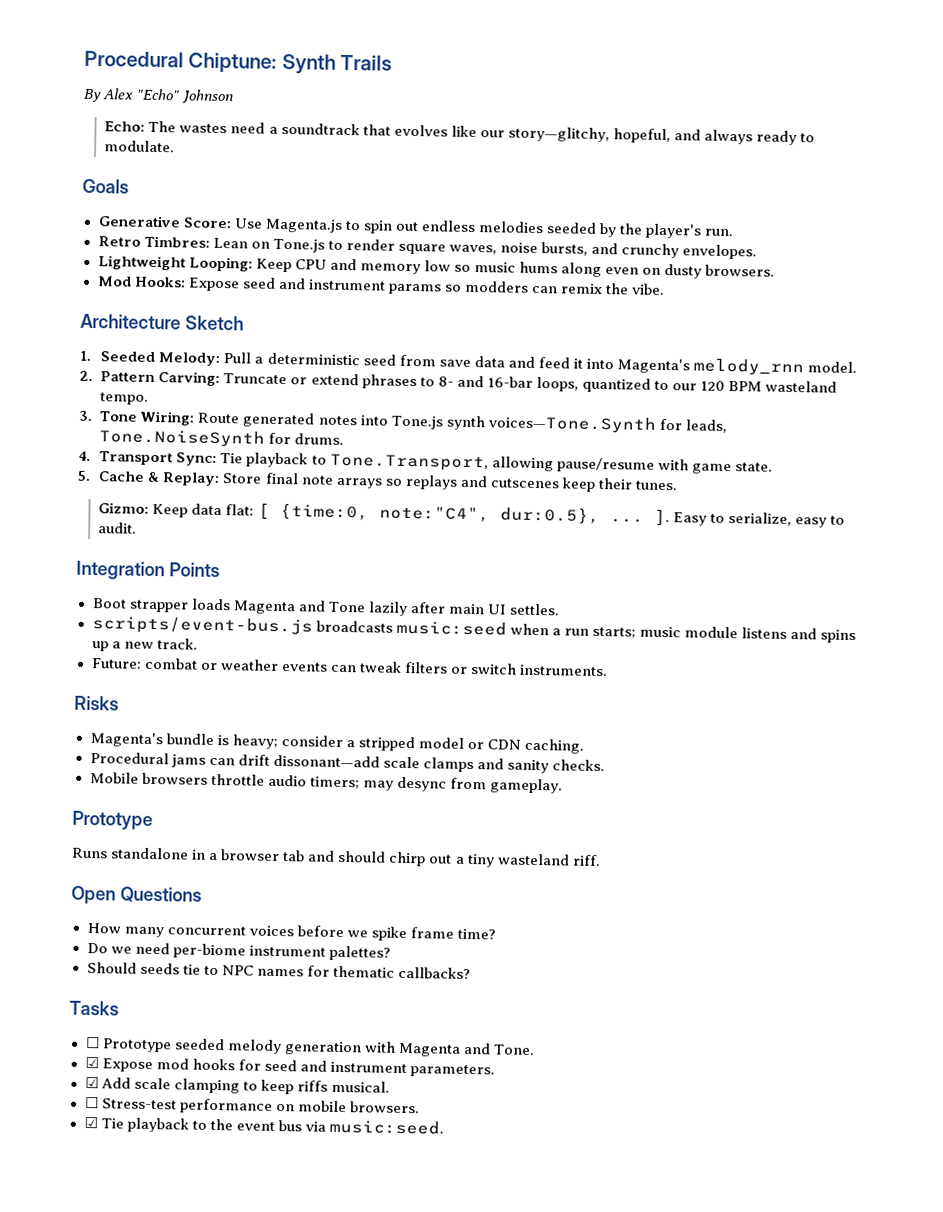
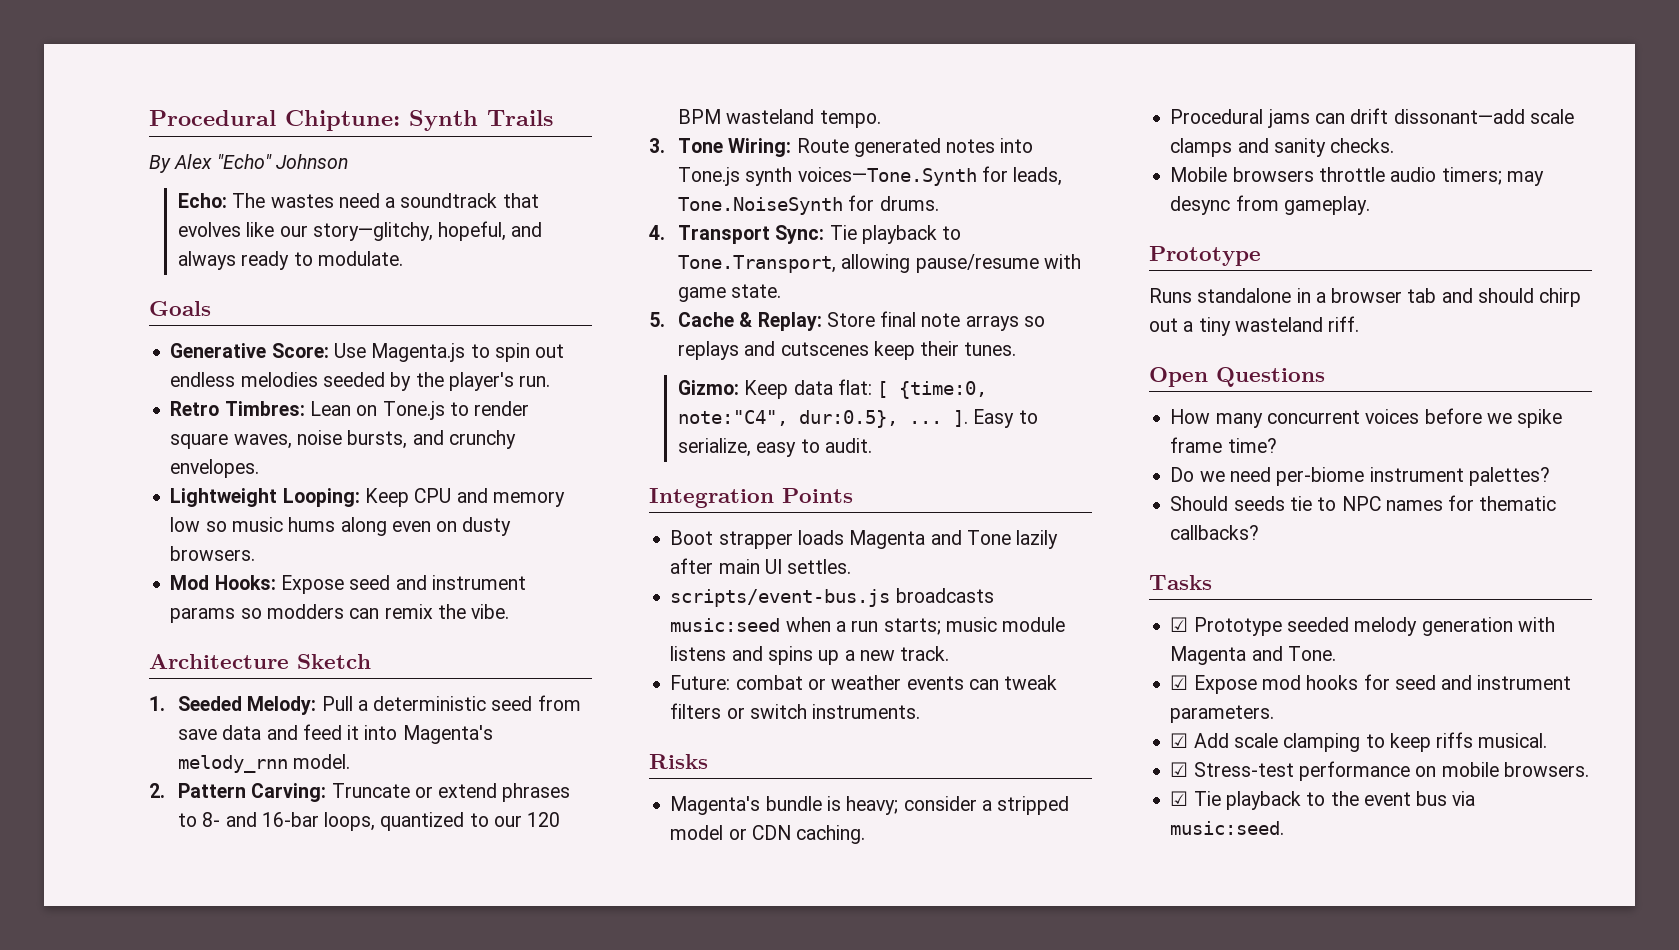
- ☐ Prototype seeded melody generation with Magenta and Tone.
+ ☑ Prototype seeded melody generation with Magenta and Tone.
- ☐ Stress-test performance on mobile browsers.
+ ☑ Stress-test performance on mobile browsers.

